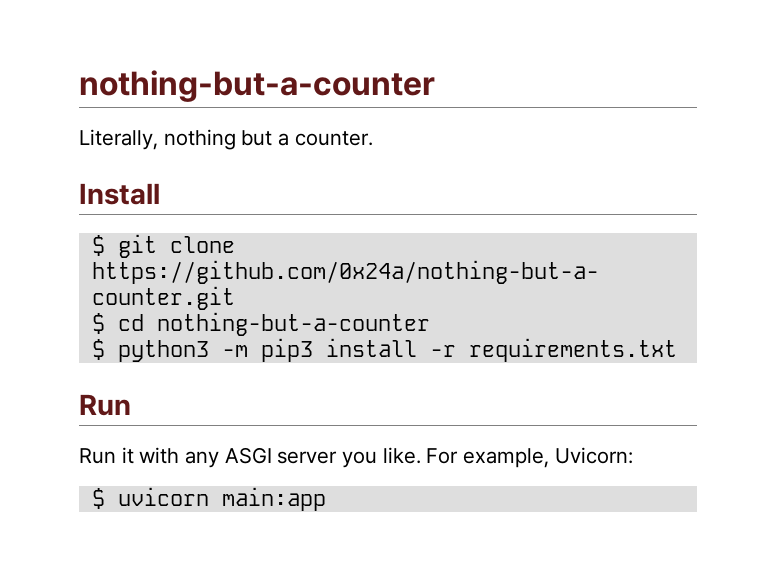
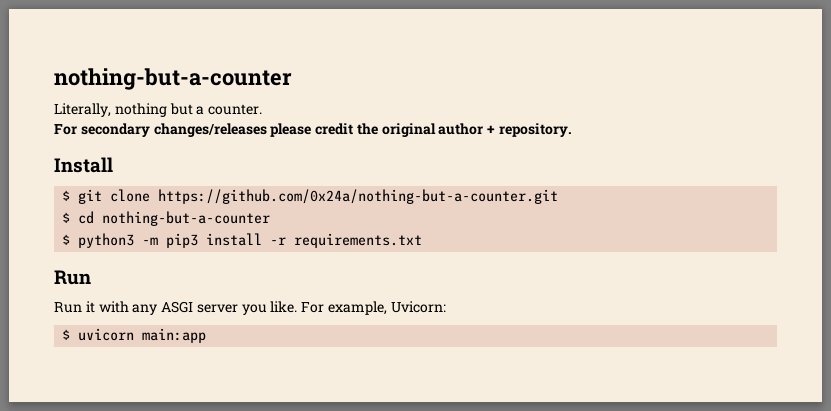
+ For secondary changes/releases please credit the original author + repository.

